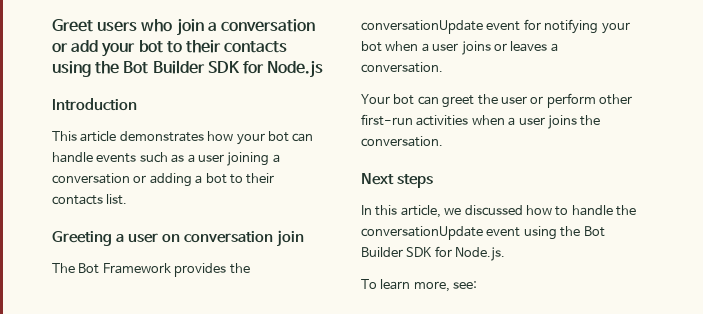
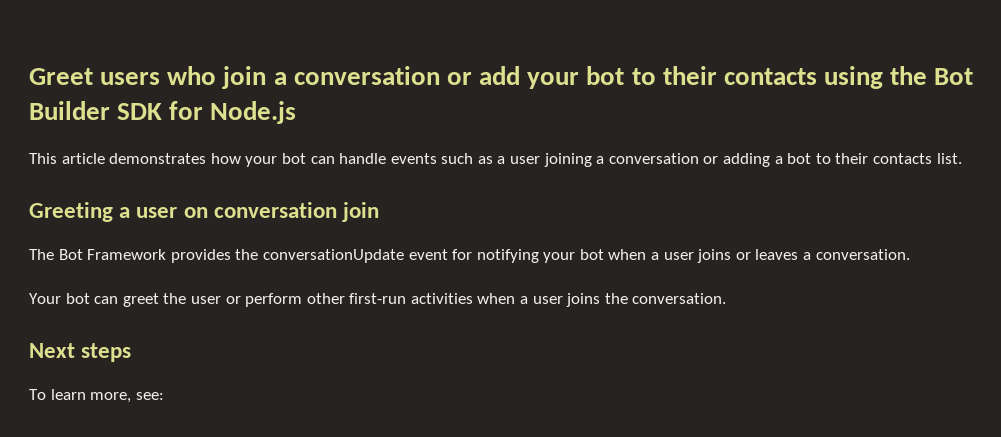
- Introduction
- In this article, we discussed how to handle the conversationUpdate event using the Bot Builder SDK for Node.js.

